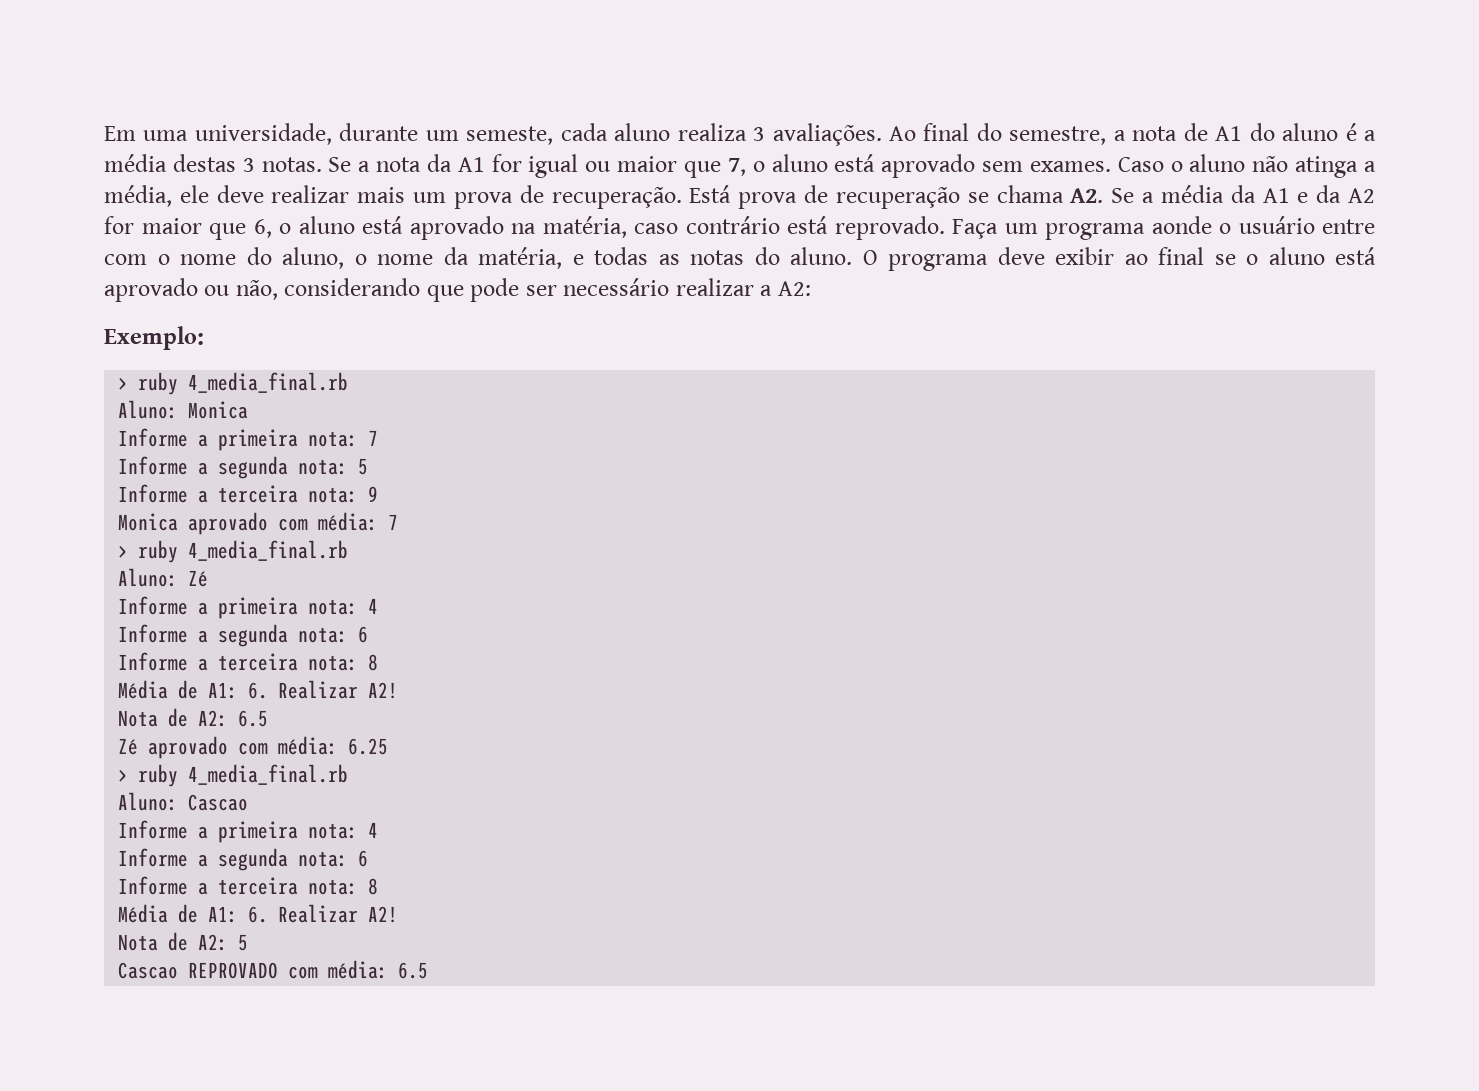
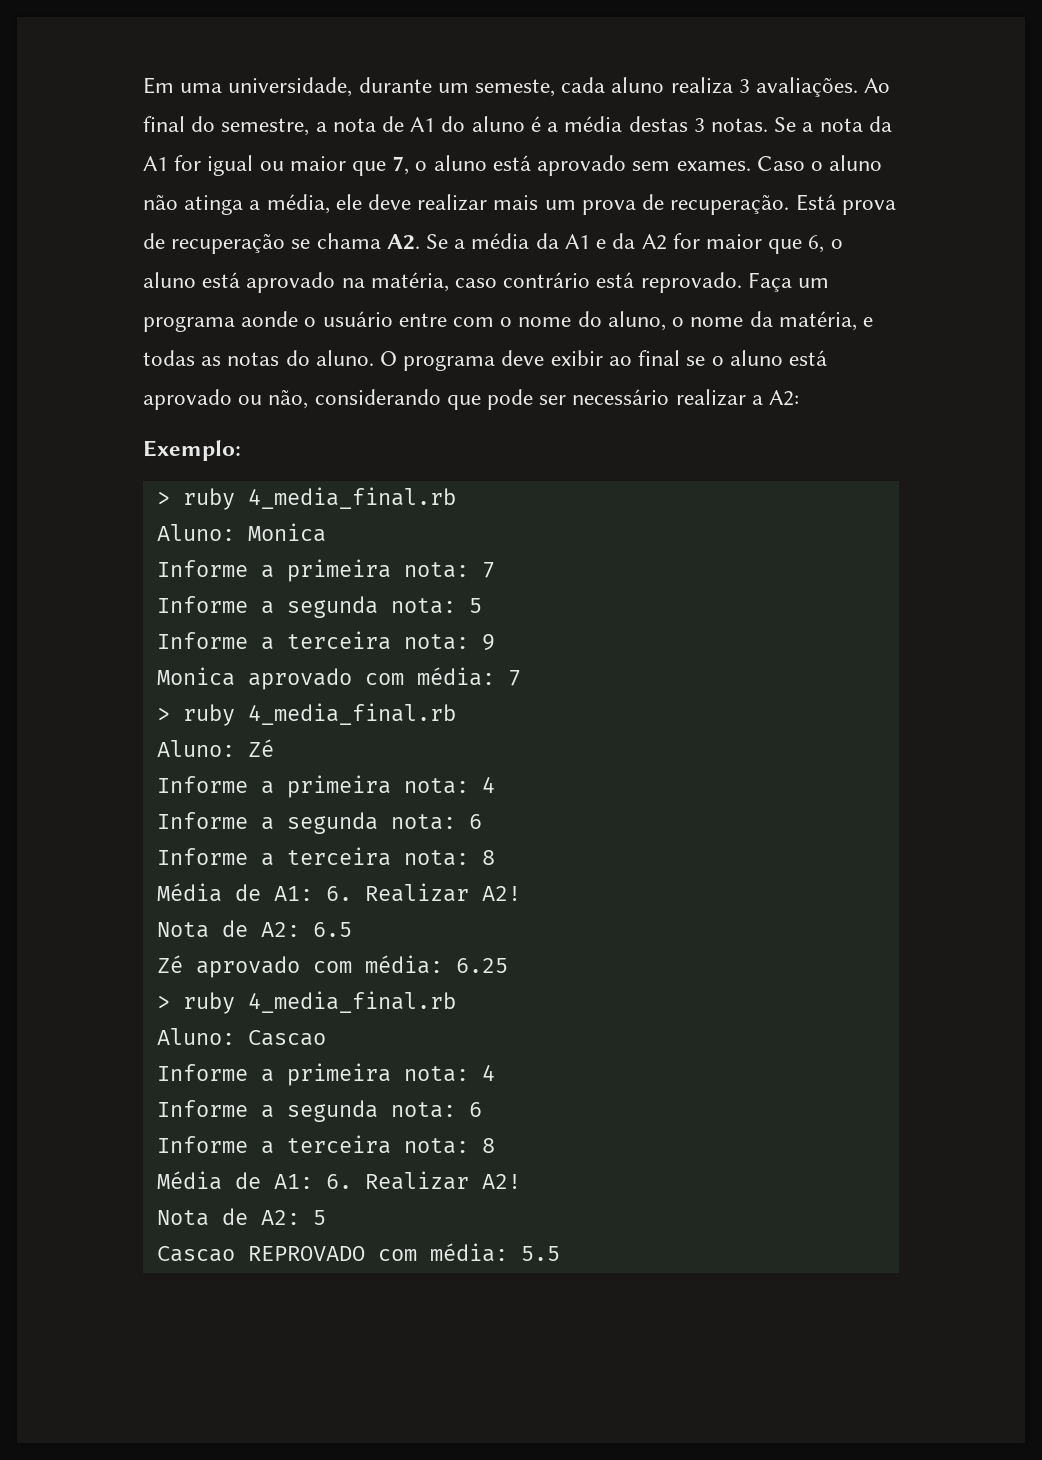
- Cascao REPROVADO com média: 6.5
+ Cascao REPROVADO com média: 5.5

